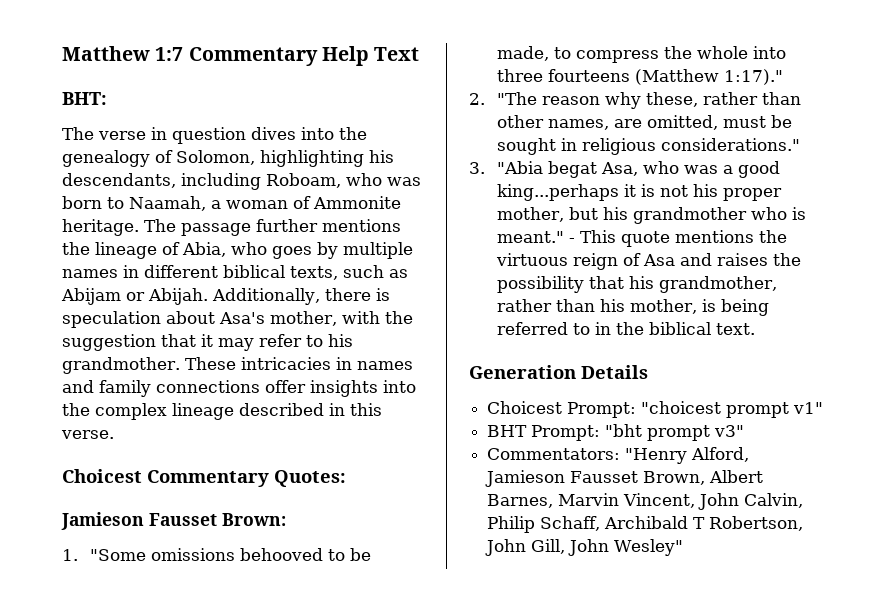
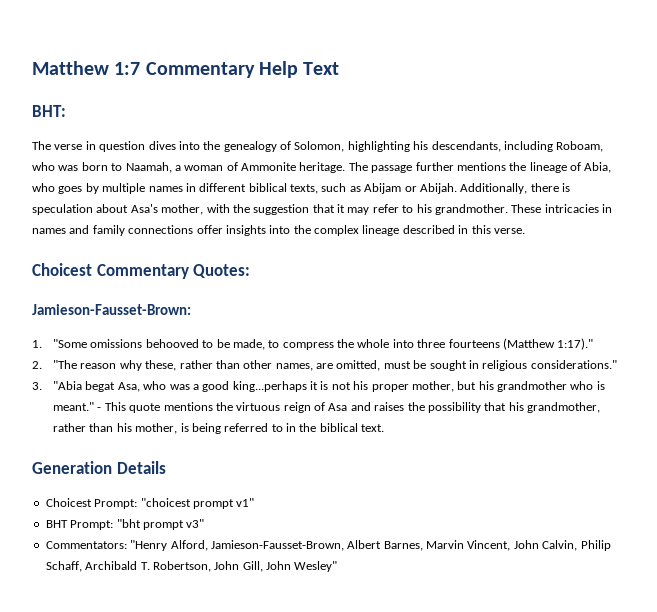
- Jamieson Fausset Brown:
+ Jamieson-Fausset-Brown:
- Commentators: "Henry Alford, Jamieson Fausset Brown, Albert Barnes, Marvin Vincent, John Calvin, Philip Schaff, Archibald T Robertson, John Gill, John Wesley"
+ Commentators: "Henry Alford, Jamieson-Fausset-Brown, Albert Barnes, Marvin Vincent, John Calvin, Philip Schaff, Archibald T. Robertson, John Gill, John Wesley"

